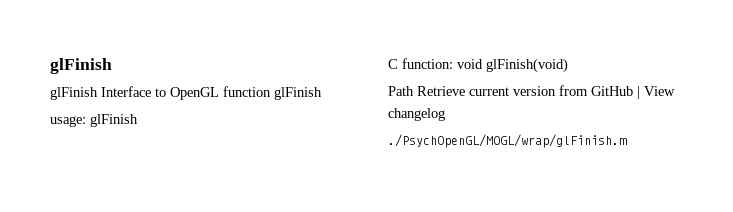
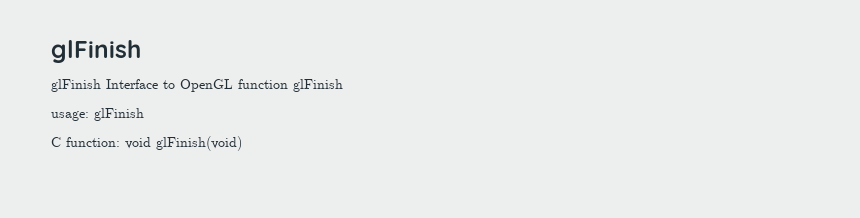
- Path Retrieve current version from GitHub | View changelog
- ./PsychOpenGL/MOGL/wrap/glFinish.m

